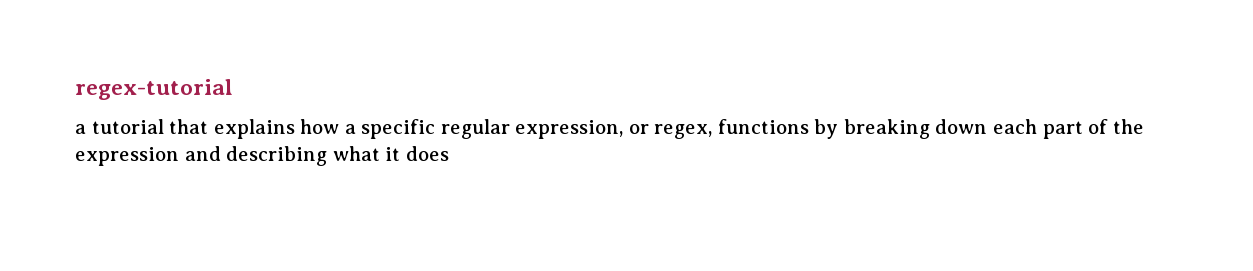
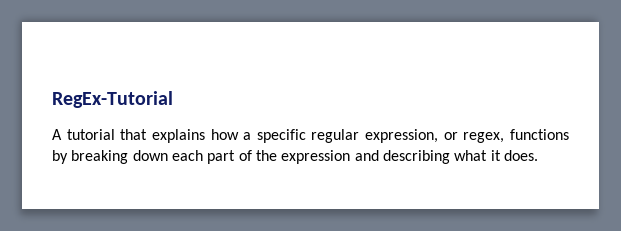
- regex-tutorial
- a tutorial that explains how a specific regular expression, or regex, functions by breaking down each part of the expression and describing what it does
+ RegEx-Tutorial
+ A tutorial that explains how a specific regular expression, or regex, functions by breaking down each part of the expression and describing what it does.

